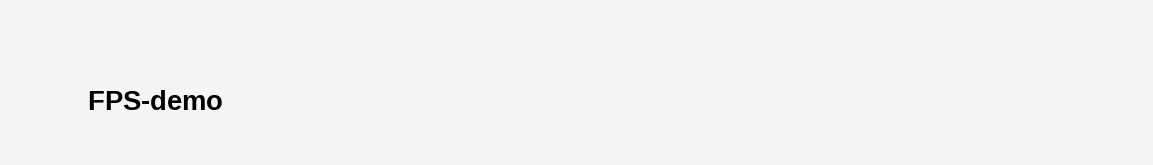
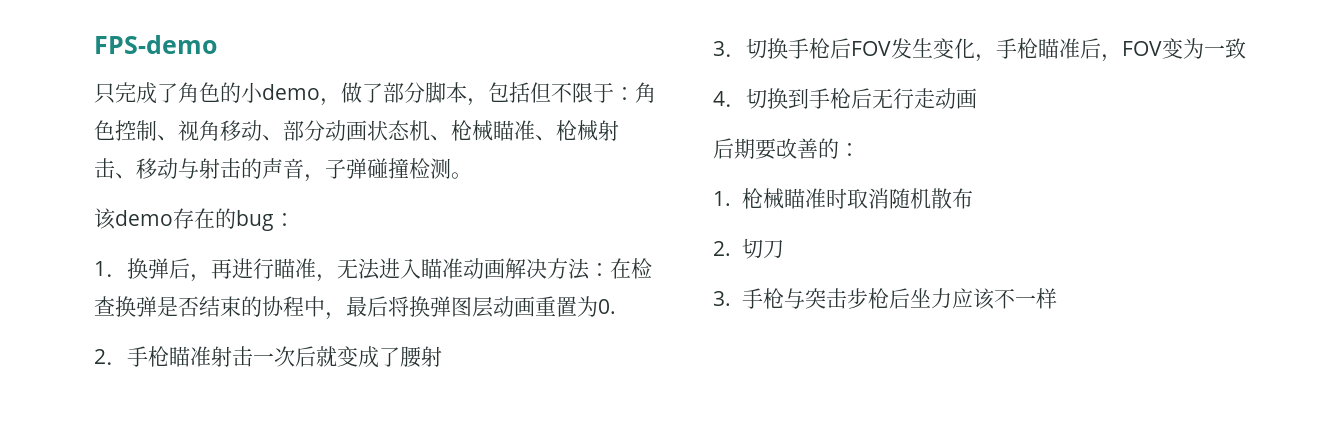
+ 只完成了角色的小demo，做了部分脚本，包括但不限于：角色控制、视角移动、部分动画状态机、枪械瞄准、枪械射击、移动与射击的声音，子弹碰撞检测。
+ 该demo存在的bug：
+ 1．换弹后，再进行瞄准，无法进入瞄准动画解决方法：在检查换弹是否结束的协程中，最后将换弹图层动画重置为0.
+ 2．手枪瞄准射击一次后就变成了腰射
+ 3．切换手枪后FOV发生变化，手枪瞄准后，FOV变为一致
+ 4．切换到手枪后无行走动画
+ 后期要改善的：
+ 1.枪械瞄准时取消随机散布
+ 2.切刀
+ 3.手枪与突击步枪后坐力应该不一样

